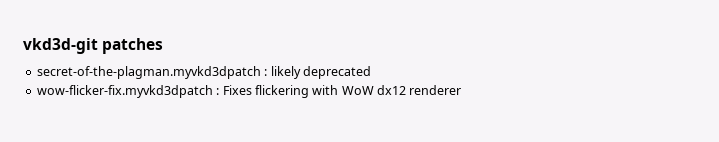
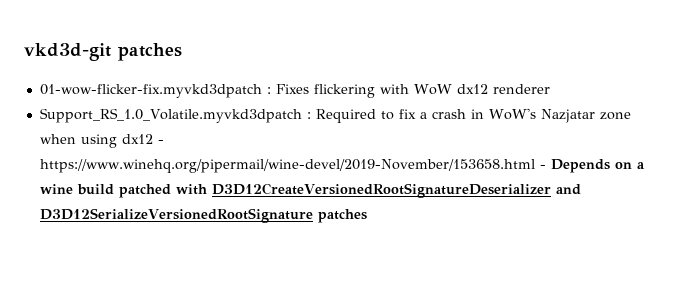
- secret-of-the-plagman.myvkd3dpatch : likely deprecated
- wow-flicker-fix.myvkd3dpatch : Fixes flickering with WoW dx12 renderer
+ 01-wow-flicker-fix.myvkd3dpatch : Fixes flickering with WoW dx12 renderer
+ Support_RS_1.0_Volatile.myvkd3dpatch : Required to fix a crash in WoW's Nazjatar zone when using dx12 - https://www.winehq.org/pipermail/wine-devel/2019-November/153658.html - Depends on a wine build patched with D3D12CreateVersionedRootSignatureDeserializer and D3D12SerializeVersionedRootSignature patches

